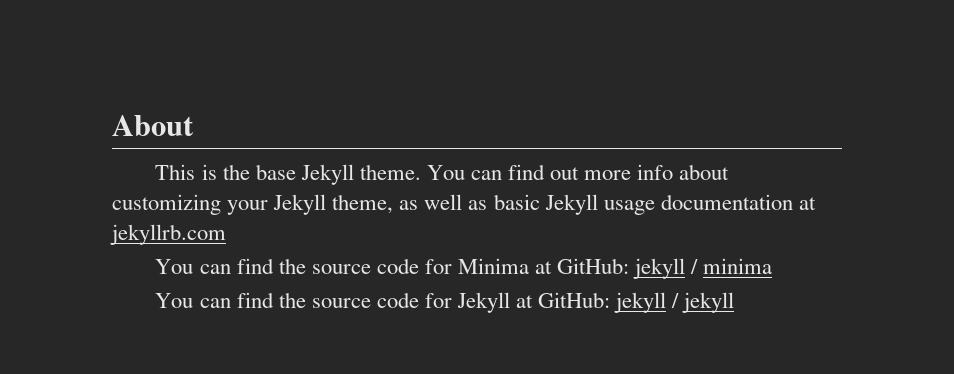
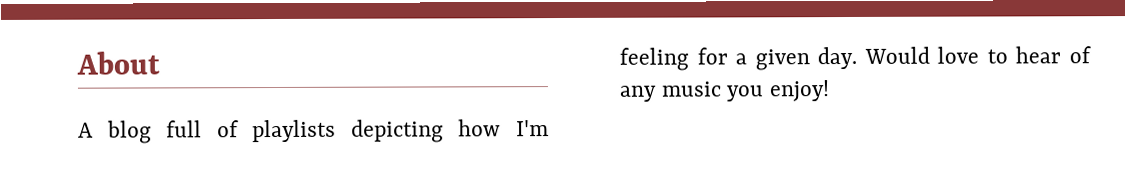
- This is the base Jekyll theme. You can find out more info about customizing your Jekyll theme, as well as basic Jekyll usage documentation at jekyllrb.com
- You can find the source code for Minima at GitHub: jekyll / minima
- You can find the source code for Jekyll at GitHub: jekyll / jekyll
+ A blog full of playlists depicting how I'm feeling for a given day. Would love to hear of any music you enjoy!

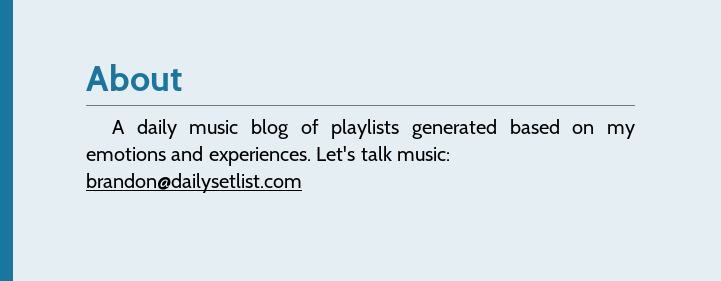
- A blog full of playlists depicting how I'm feeling for a given day. Would love to hear of any music you enjoy!
+ A daily music blog of playlists generated based on my emotions and experiences. Let's talk music: brandon@dailysetlist.com

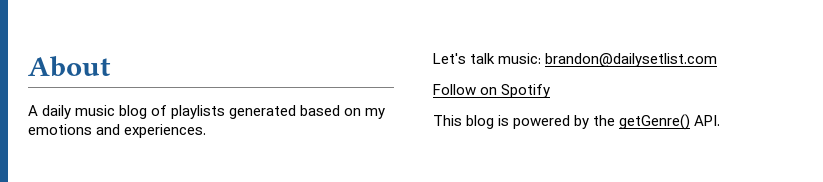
- A daily music blog of playlists generated based on my emotions and experiences. Let's talk music: brandon@dailysetlist.com
+ A daily music blog of playlists generated based on my emotions and experiences.
+ Let's talk music: brandon@dailysetlist.com
+ Follow on Spotify
+ This blog is powered by the getGenre() API.

